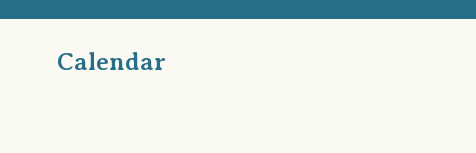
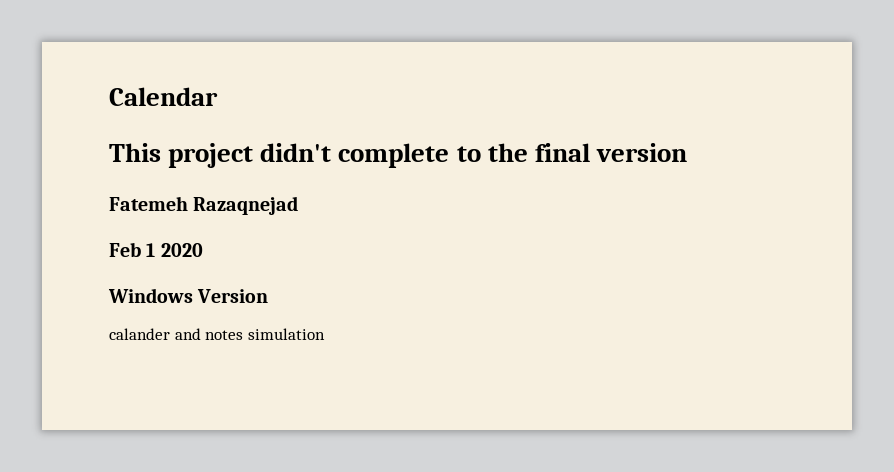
+ This project didn't complete to the final version
+ Fatemeh Razaqnejad
+ Feb 1 2020
+ Windows Version
+ calander and notes simulation

